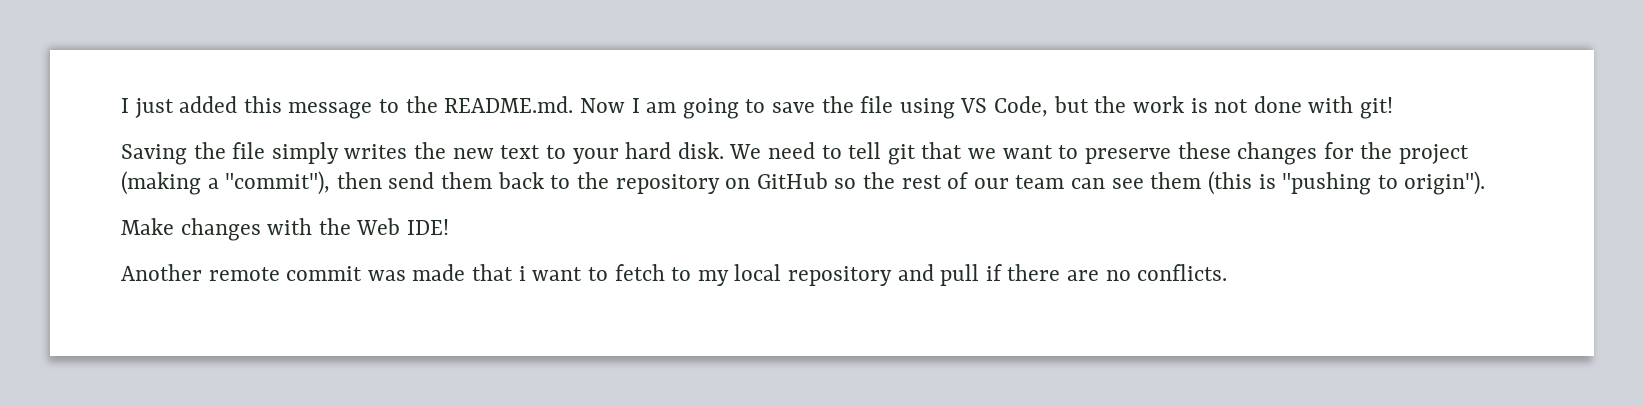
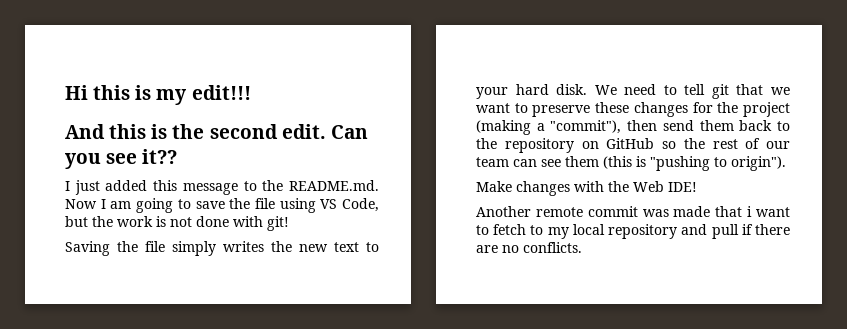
+ Hi this is my edit!!!
+ And this is the second edit. Can you see it??

